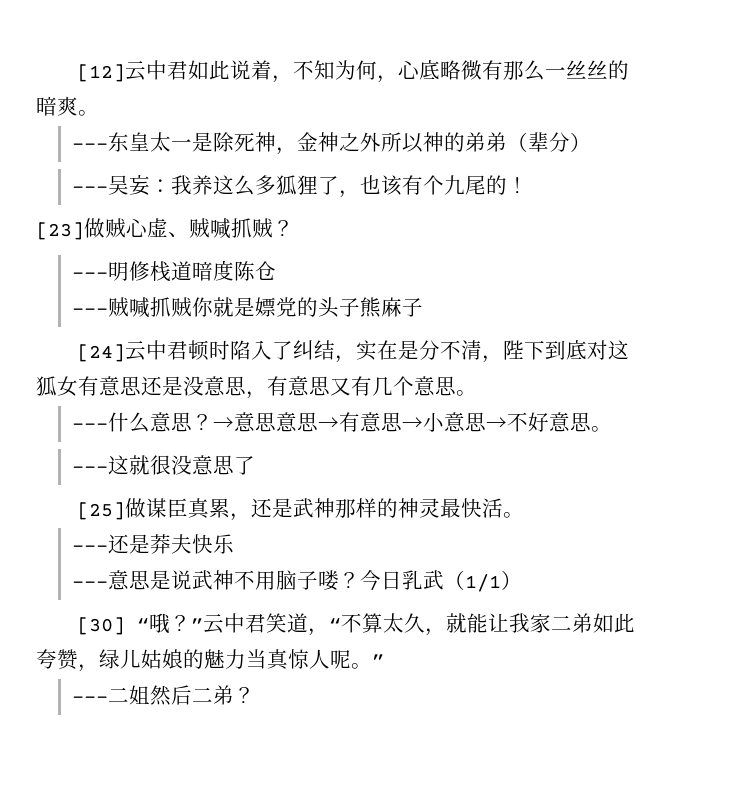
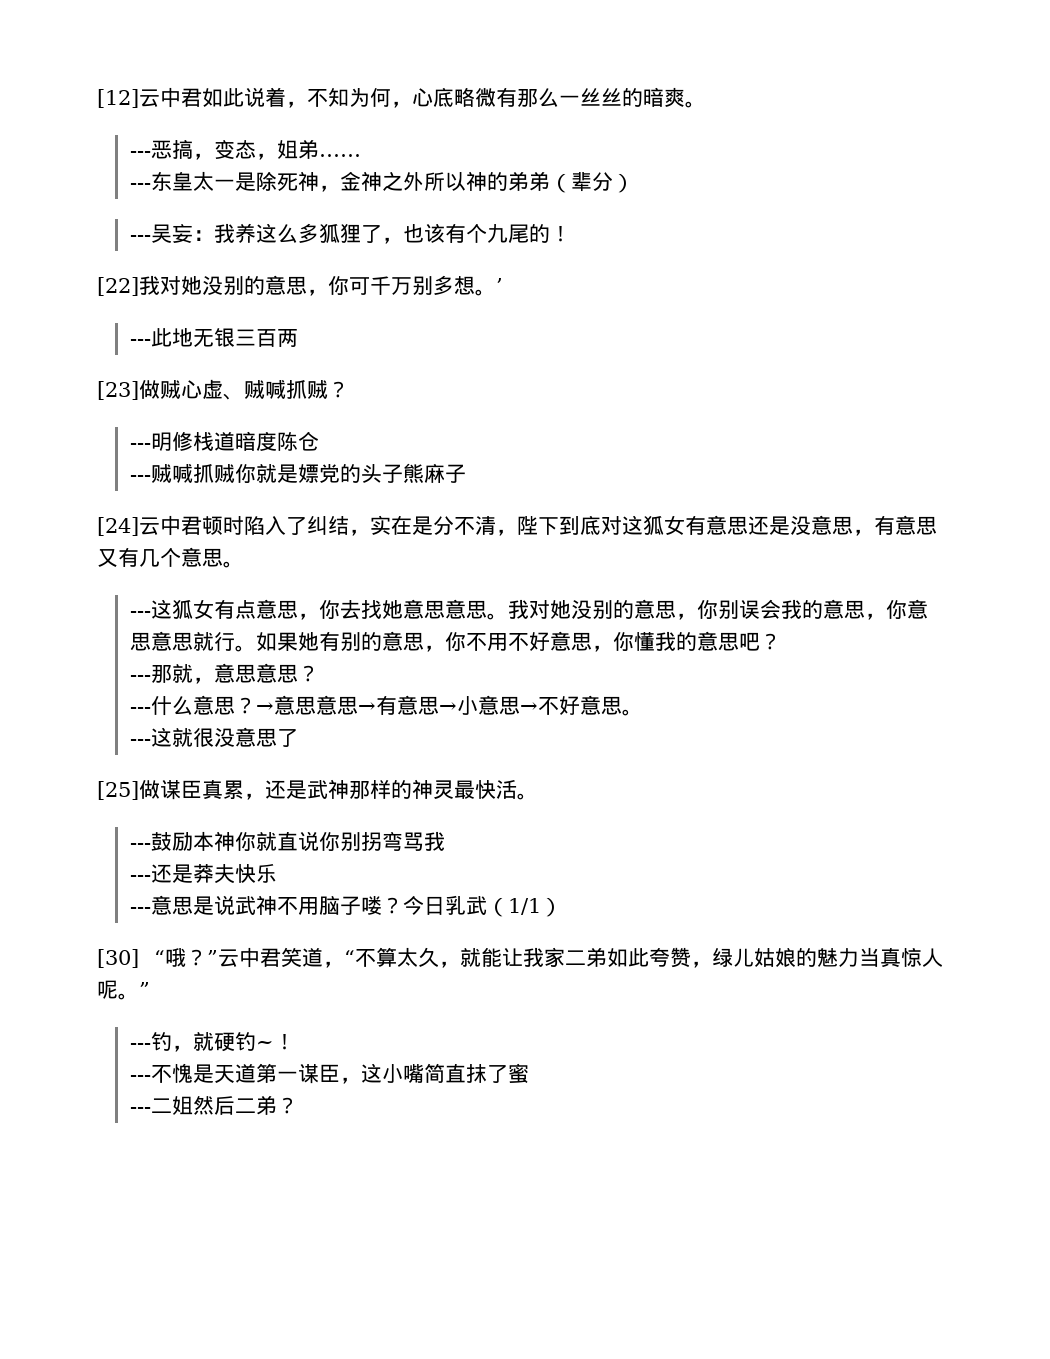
+ ---恶搞，变态，姐弟……
+ [22]我对她没别的意思，你可千万别多想。’
+ ---此地无银三百两
+ ---这狐女有点意思，你去找她意思意思。我对她没别的意思，你别误会我的意思，你意思意思就行。如果她有别的意思，你不用不好意思，你懂我的意思吧？
+ ---那就，意思意思？
+ ---鼓励本神你就直说你别拐弯骂我
+ ---钓，就硬钓~！
+ ---不愧是天道第一谋臣，这小嘴简直抹了蜜

